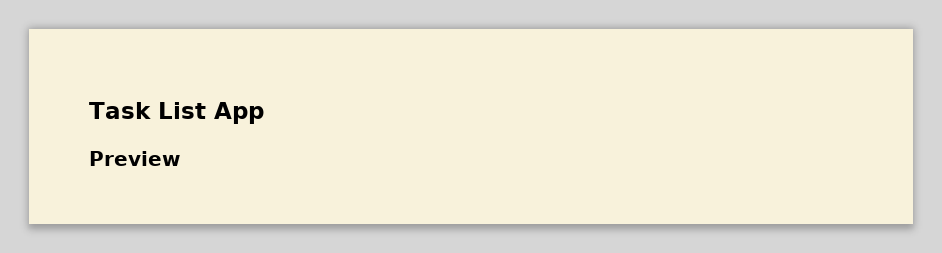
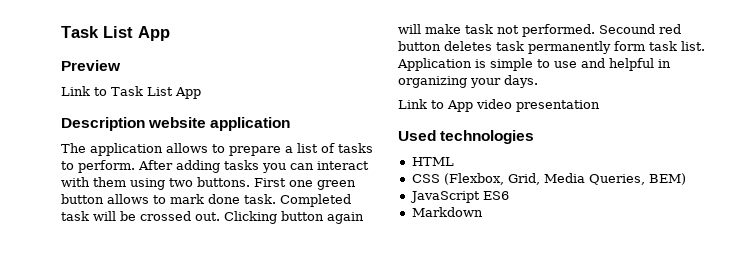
+ Link to Task List App
+ Description website application
+ The application allows to prepare a list of tasks to perform. After adding tasks you can interact with them using two buttons. First one green button allows to mark done task. Completed task will be crossed out. Clicking button again will make task not performed. Secound red button deletes task permanently form task list. Application is simple to use and helpful in organizing your days.
+ Link to App video presentation
+ Used technologies
+ HTML
+ CSS (Flexbox, Grid, Media Queries, BEM)
+ JavaScript ES6
+ Markdown

